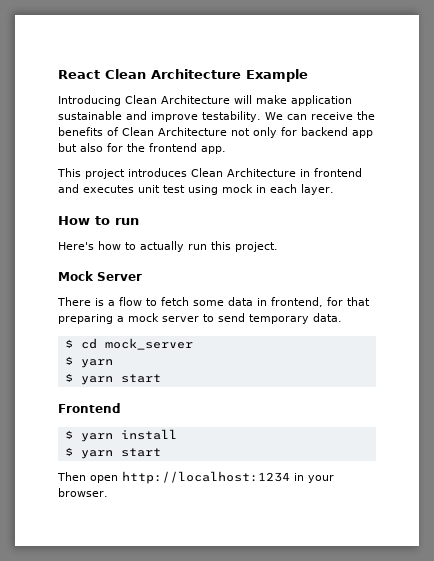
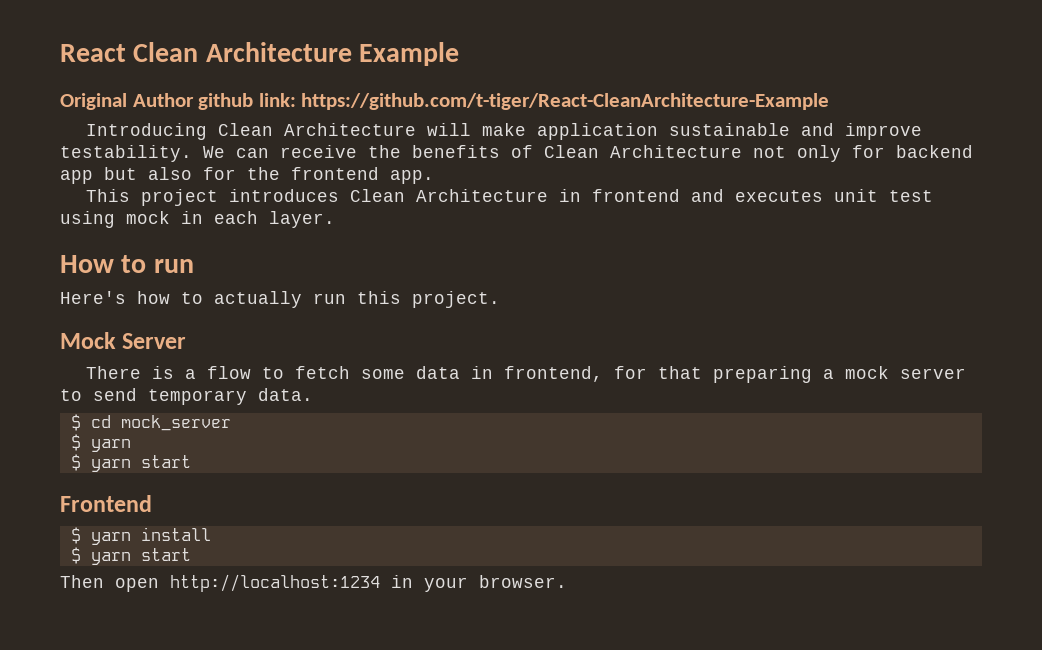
+ Original Author github link: https://github.com/t-tiger/React-CleanArchitecture-Example

